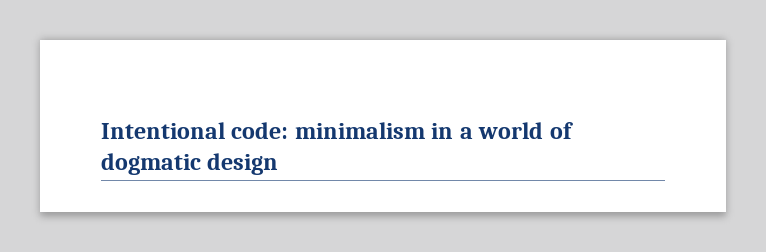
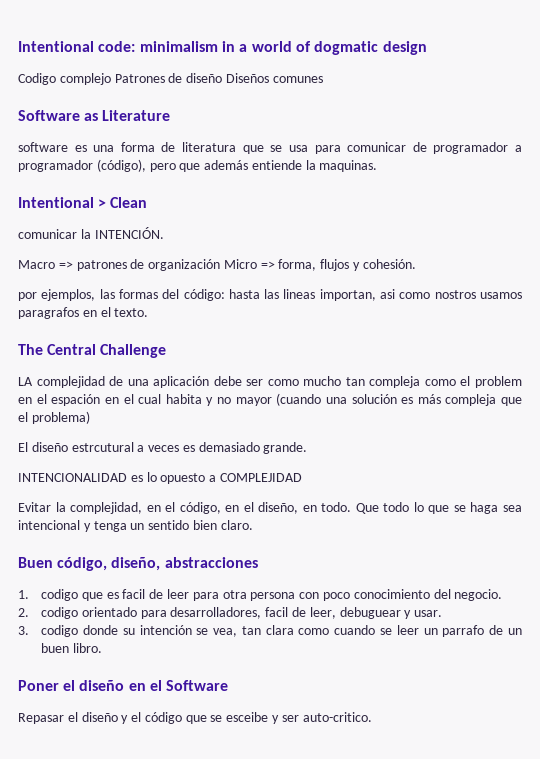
+ Codigo complejo Patrones de diseño Diseños comunes
+ Software as Literature
+ software es una forma de literatura que se usa para comunicar de programador a programador (código), pero que además entiende la maquinas.
+ Intentional > Clean
+ comunicar la INTENCIÓN.
+ Macro => patrones de organización Micro => forma, flujos y cohesión.
+ por ejemplos, las formas del código: hasta las lineas importan, asi como nostros usamos paragrafos en el texto.
+ The Central Challenge
+ LA complejidad de una aplicación debe ser como mucho tan compleja como el problem en el espación en el cual habita y no mayor (cuando una solución es más compleja que el problema)
+ El diseño estrcutural a veces es demasiado grande.
+ INTENCIONALIDAD es lo opuesto a COMPLEJIDAD
+ Evitar la complejidad, en el código, en el diseño, en todo. Que todo lo que se haga sea intencional y tenga un sentido bien claro.
+ Buen código, diseño, abstracciones
+ 1. codigo que es facil de leer para otra persona con poco conocimiento del negocio.
+ 2. codigo orientado para desarrolladores, facil de leer, debuguear y usar.
+ 3. codigo donde su intención se vea, tan clara como cuando se leer un parrafo de un buen libro.
+ Poner el diseño en el Software
+ Repasar el diseño y el código que se esceibe y ser auto-critico.

